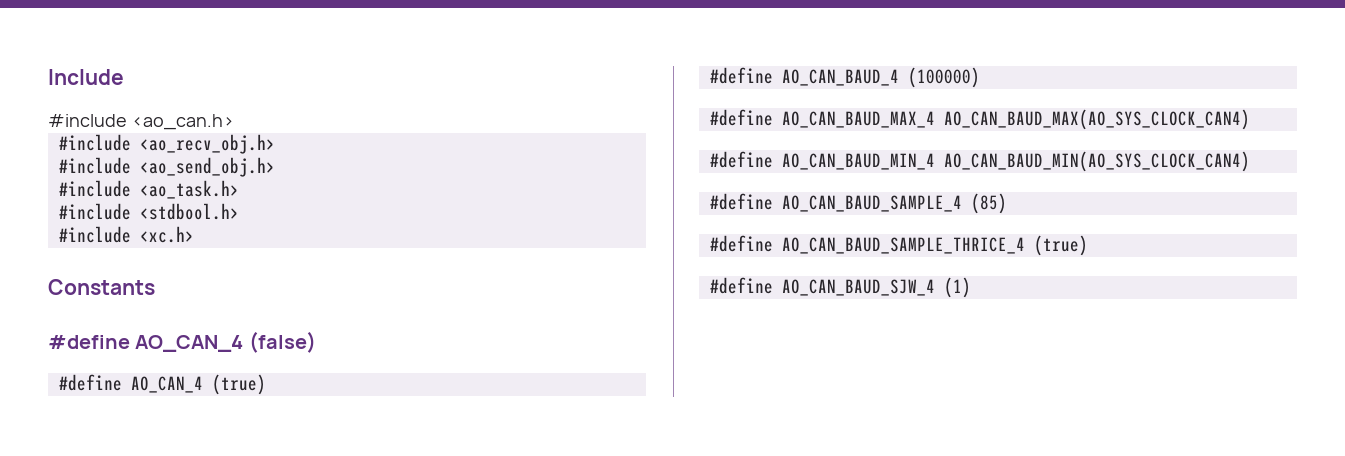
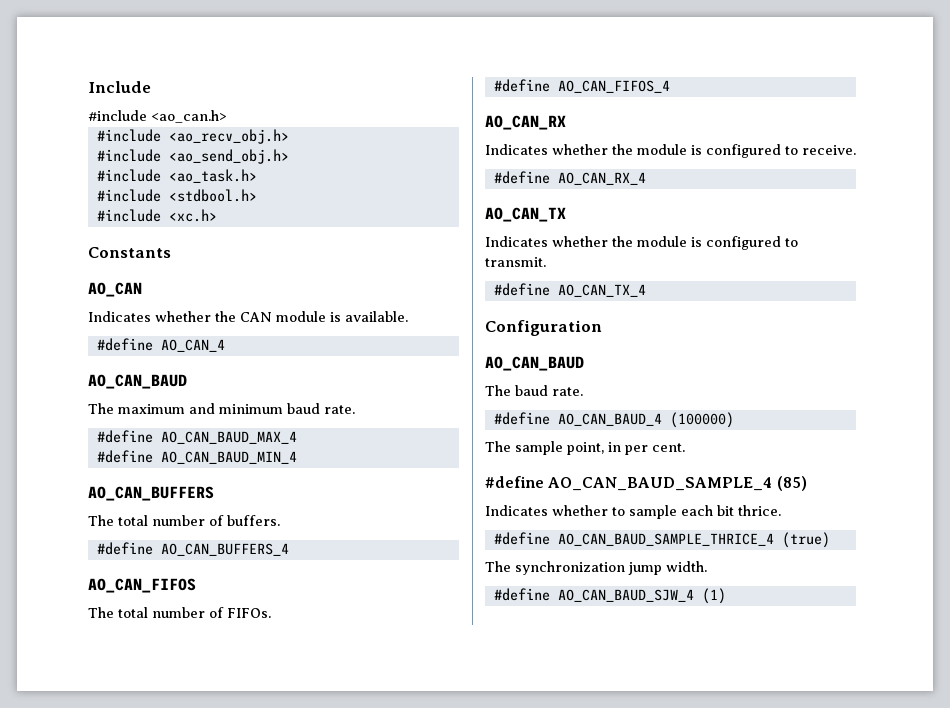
- #define AO_CAN_4 (false)
- #define AO_CAN_4 (true)
+ AO_CAN
+ Indicates whether the CAN module is available.
+ #define AO_CAN_4
+ AO_CAN_BAUD
+ The maximum and minimum baud rate.
+ #define AO_CAN_BAUD_MAX_4
+ #define AO_CAN_BAUD_MIN_4
+ AO_CAN_BUFFERS
+ The total number of buffers.
+ #define AO_CAN_BUFFERS_4
+ AO_CAN_FIFOS
+ The total number of FIFOs.
+ #define AO_CAN_FIFOS_4
+ AO_CAN_RX
+ Indicates whether the module is configured to receive.
+ #define AO_CAN_RX_4
+ AO_CAN_TX
+ Indicates whether the module is configured to transmit.
+ #define AO_CAN_TX_4
+ Configuration
+ AO_CAN_BAUD
+ The baud rate.
  #define AO_CAN_BAUD_4 (100000)
- #define AO_CAN_BAUD_MAX_4 AO_CAN_BAUD_MAX(AO_SYS_CLOCK_CAN4)
- #define AO_CAN_BAUD_MIN_4 AO_CAN_BAUD_MIN(AO_SYS_CLOCK_CAN4)
+ The sample point, in per cent.
  #define AO_CAN_BAUD_SAMPLE_4 (85)
+ Indicates whether to sample each bit thrice.
+ The synchronization jump width.

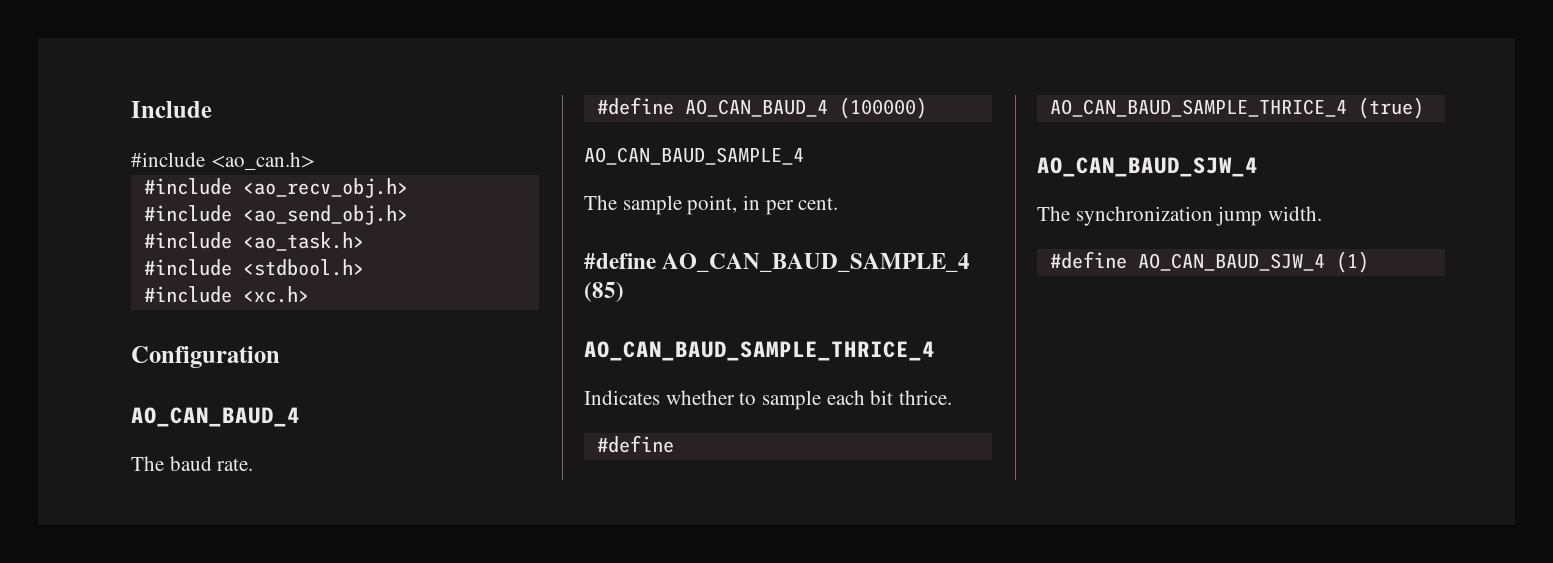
- Constants
- AO_CAN
- Indicates whether the CAN module is available.
- #define AO_CAN_4
- AO_CAN_BAUD
- The maximum and minimum baud rate.
- #define AO_CAN_BAUD_MAX_4
- #define AO_CAN_BAUD_MIN_4
- AO_CAN_BUFFERS
- The total number of buffers.
- #define AO_CAN_BUFFERS_4
- AO_CAN_FIFOS
- The total number of FIFOs.
- #define AO_CAN_FIFOS_4
- AO_CAN_RX
- Indicates whether the module is configured to receive.
- #define AO_CAN_RX_4
- AO_CAN_TX
- Indicates whether the module is configured to transmit.
- #define AO_CAN_TX_4
  Configuration
- AO_CAN_BAUD
+ AO_CAN_BAUD_4
  #define AO_CAN_BAUD_4 (100000)
+ AO_CAN_BAUD_SAMPLE_4
  #define AO_CAN_BAUD_SAMPLE_4 (85)
+ AO_CAN_BAUD_SAMPLE_THRICE_4
  #define AO_CAN_BAUD_SAMPLE_THRICE_4 (true)
+ AO_CAN_BAUD_SJW_4

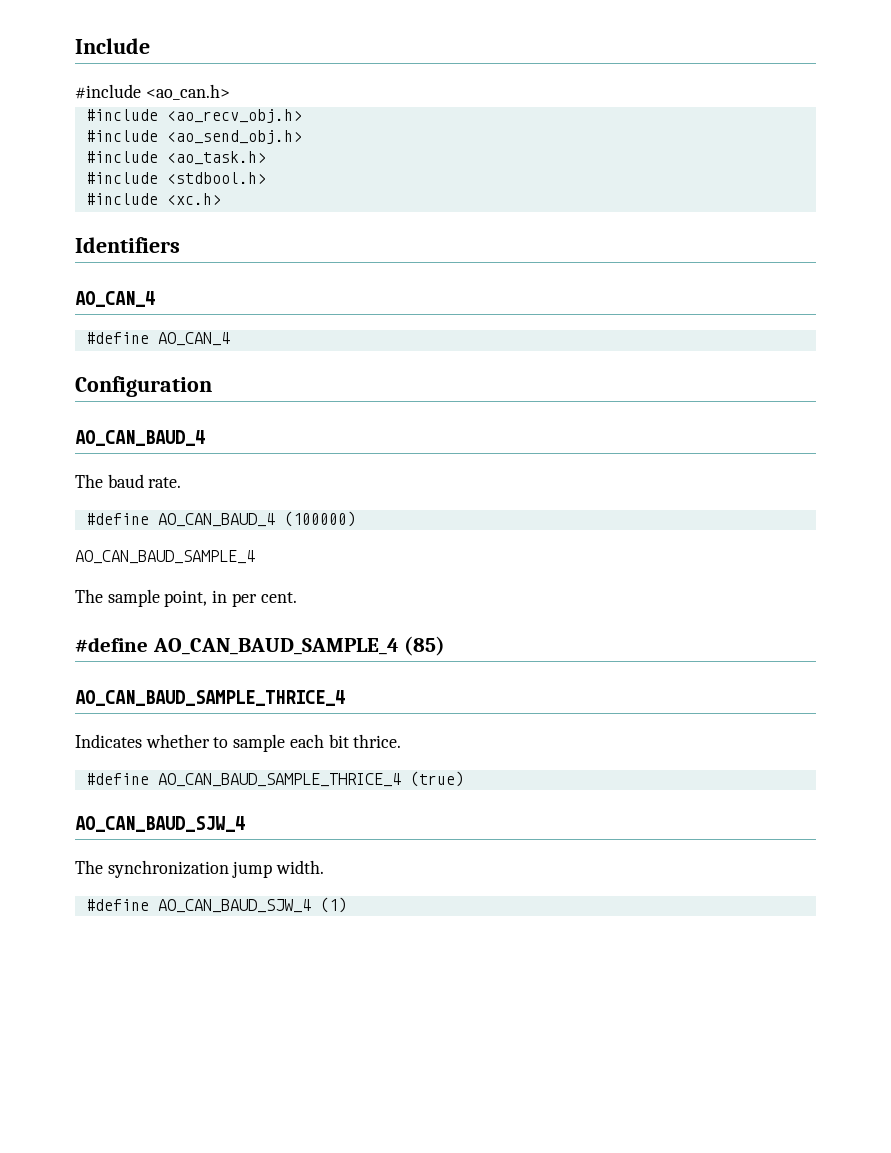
+ Identifiers
+ AO_CAN_4
+ #define AO_CAN_4

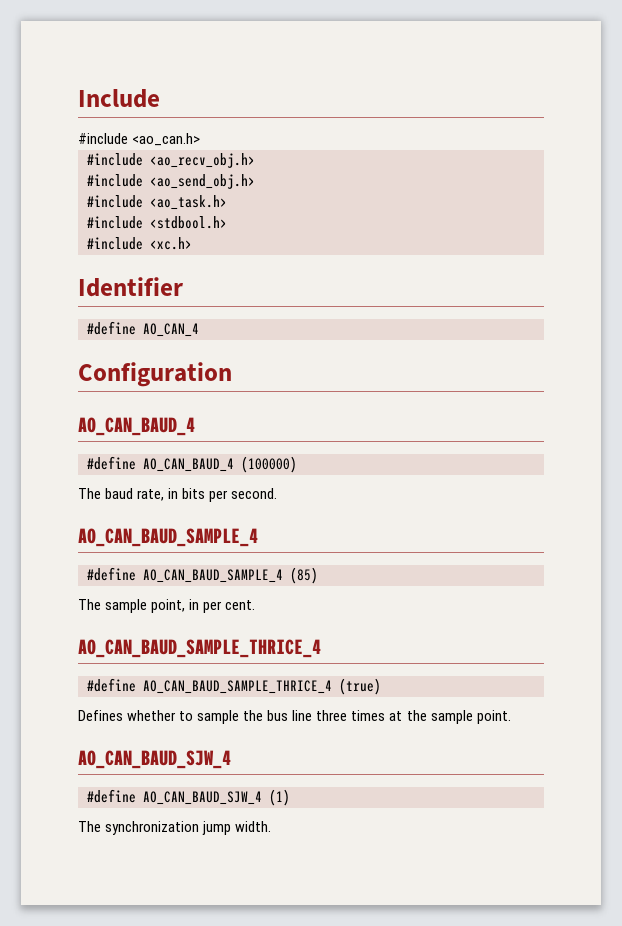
- Identifiers
- AO_CAN_4
+ Identifier
- The baud rate.
  #define AO_CAN_BAUD_4 (100000)
+ The baud rate, in bits per second.
  AO_CAN_BAUD_SAMPLE_4
+ #define AO_CAN_BAUD_SAMPLE_4 (85)
  The sample point, in per cent.
- #define AO_CAN_BAUD_SAMPLE_4 (85)
  AO_CAN_BAUD_SAMPLE_THRICE_4
- Indicates whether to sample each bit thrice.
  #define AO_CAN_BAUD_SAMPLE_THRICE_4 (true)
+ Defines whether to sample the bus line three times at the sample point.
  AO_CAN_BAUD_SJW_4
+ #define AO_CAN_BAUD_SJW_4 (1)
- #define AO_CAN_BAUD_SJW_4 (1)

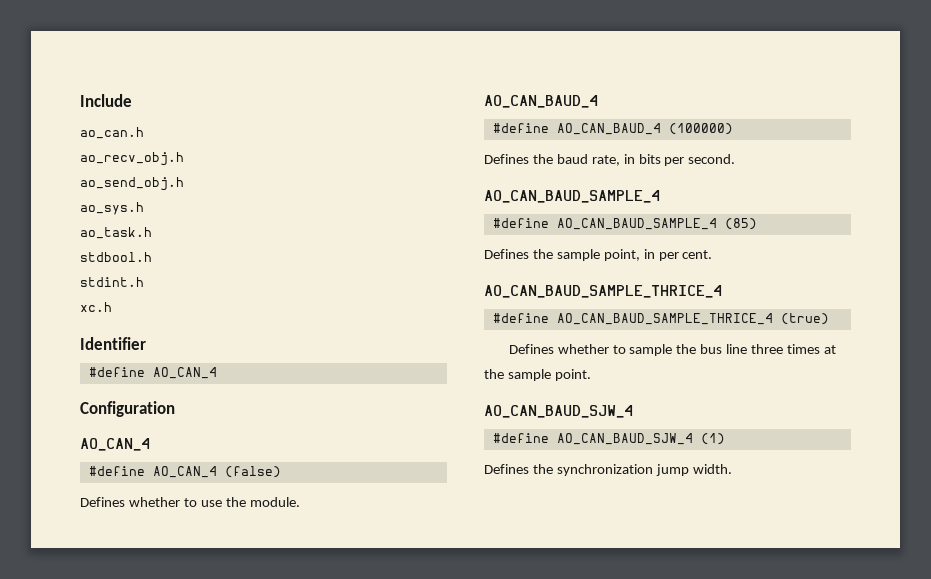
- #include <ao_can.h>
- #include <ao_recv_obj.h>
- #include <ao_send_obj.h>
- #include <ao_task.h>
- #include <stdbool.h>
- #include <xc.h>
+ ao_can.h
+ ao_recv_obj.h
+ ao_send_obj.h
+ ao_sys.h
+ ao_task.h
+ stdbool.h
+ stdint.h
+ xc.h
  Identifier
  #define AO_CAN_4
  Configuration
+ AO_CAN_4
+ #define AO_CAN_4 (false)
+ Defines whether to use the module.
- The baud rate, in bits per second.
+ Defines the baud rate, in bits per second.
- The sample point, in per cent.
+ Defines the sample point, in per cent.
- The synchronization jump width.
+ Defines the synchronization jump width.

